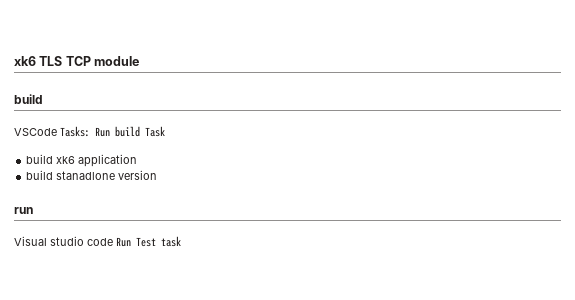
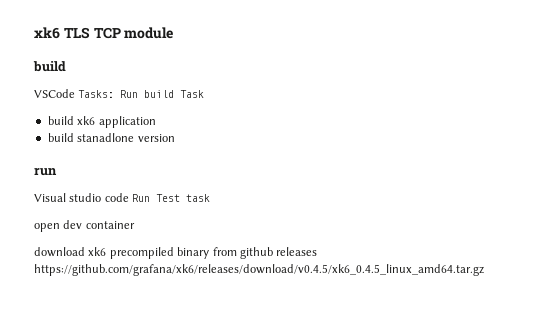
+ open dev container
+ download xk6 precompiled binary from github releases https://github.com/grafana/xk6/releases/download/v0.4.5/xk6_0.4.5_linux_amd64.tar.gz

